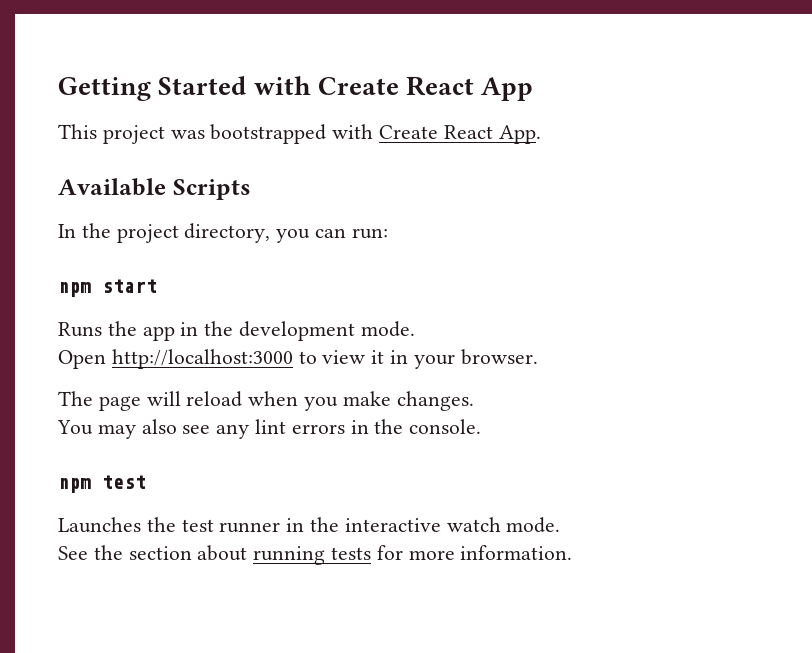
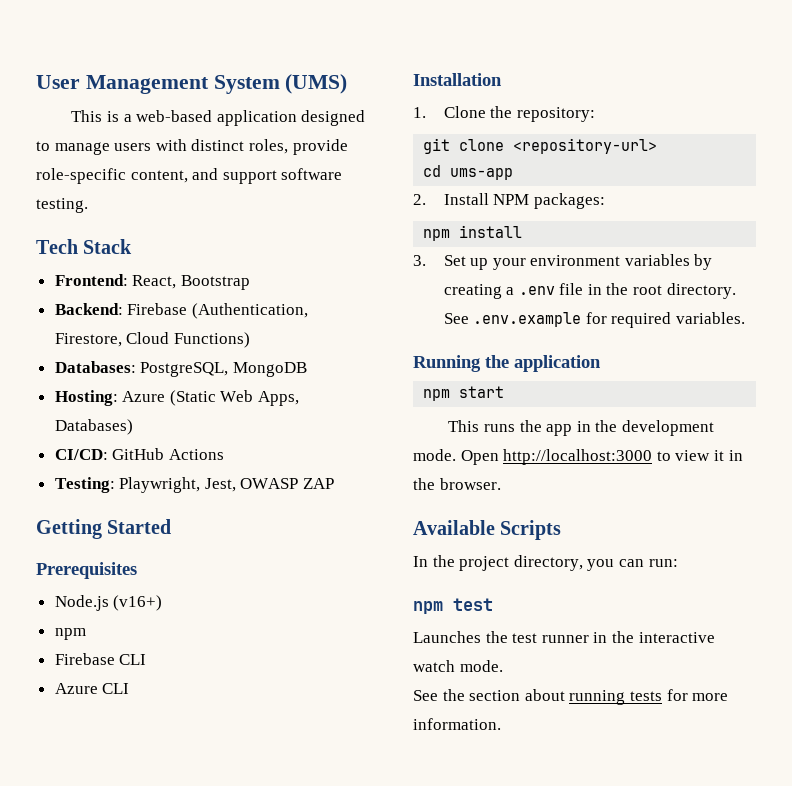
- Getting Started with Create React App
- This project was bootstrapped with Create React App.
+ User Management System (UMS)
+ This is a web-based application designed to manage users with distinct roles, provide role-specific content, and support software testing.
+ Tech Stack
+ Frontend: React, Bootstrap
+ Backend: Firebase (Authentication, Firestore, Cloud Functions)
+ Databases: PostgreSQL, MongoDB
+ Hosting: Azure (Static Web Apps, Databases)
+ CI/CD: GitHub Actions
+ Testing: Playwright, Jest, OWASP ZAP
+ Getting Started
+ Prerequisites
+ Node.js (v16+)
+ npm
+ Firebase CLI
+ Azure CLI
+ Installation
+ 1. Clone the repository:
+ git clone <repository-url>
+ cd ums-app
+ 2. Install NPM packages:
+ npm install
+ 3. Set up your environment variables by creating a .env file in the root directory. See .env.example for required variables.
+ Running the application
+ npm start
+ This runs the app in the development mode. Open http://localhost:3000 to view it in the browser.
- npm start
- Runs the app in the development mode.
- Open http://localhost:3000 to view it in your browser.
- The page will reload when you make changes.
- You may also see any lint errors in the console.

